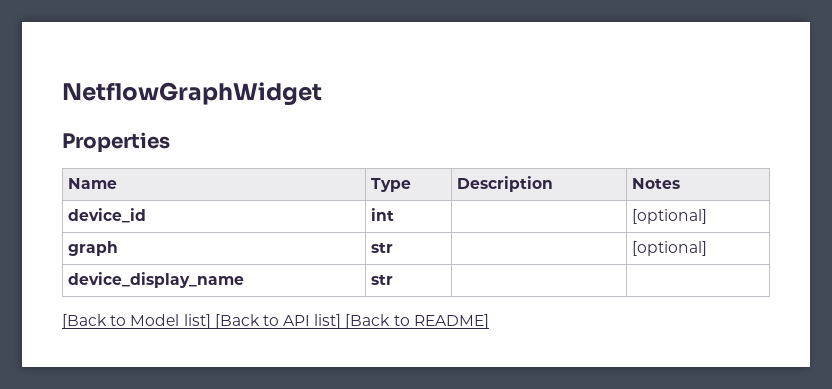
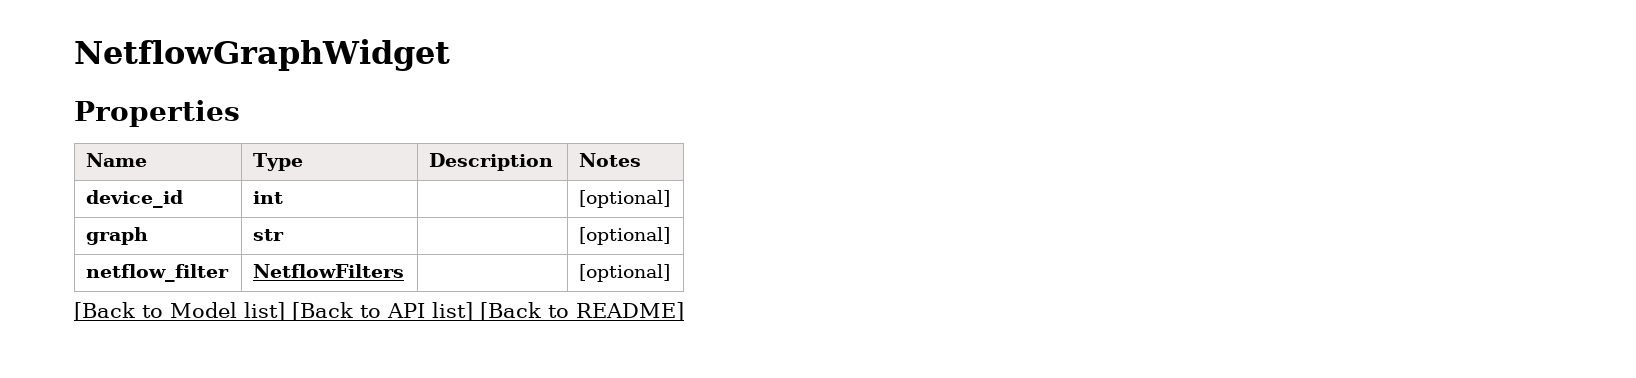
- device_display_name | str | |
+ netflow_filter | NetflowFilters | | [optional]

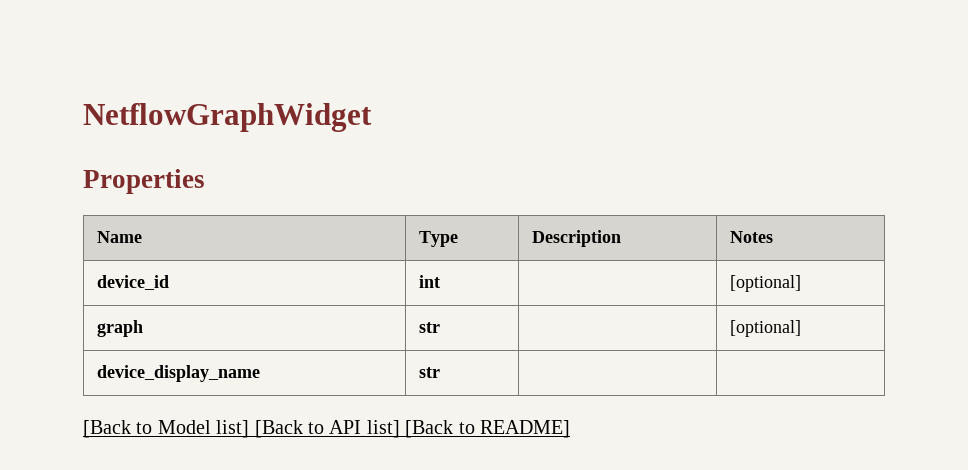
- netflow_filter | NetflowFilters | | [optional]
+ device_display_name | str | |

